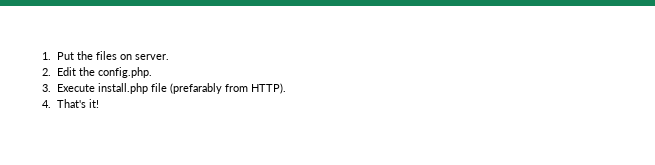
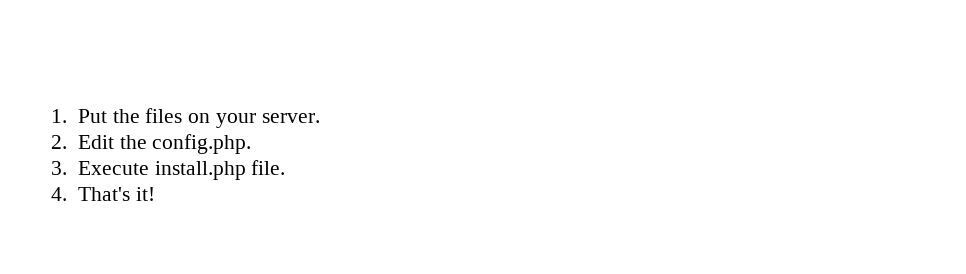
- 1. Put the files on server.
+ 1. Put the files on your server.
- 3. Execute install.php file (prefarably from HTTP).
+ 3. Execute install.php file.

